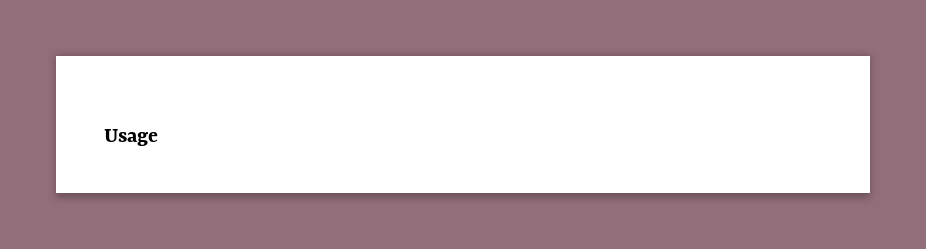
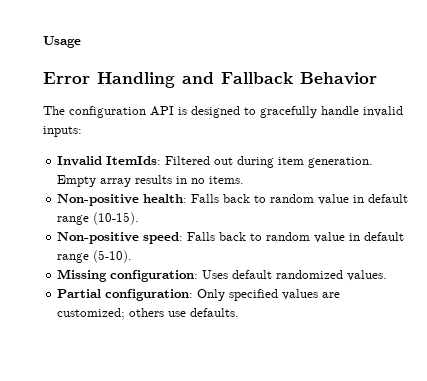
+ Error Handling and Fallback Behavior
+ The configuration API is designed to gracefully handle invalid inputs:
+ Invalid ItemIds: Filtered out during item generation. Empty array results in no items.
+ Non-positive health: Falls back to random value in default range (10-15).
+ Non-positive speed: Falls back to random value in default range (5-10).
+ Missing configuration: Uses default randomized values.
+ Partial configuration: Only specified values are customized; others use defaults.

